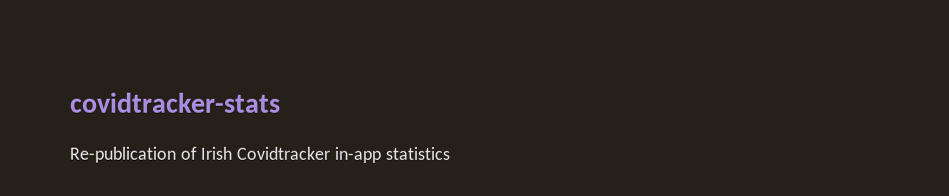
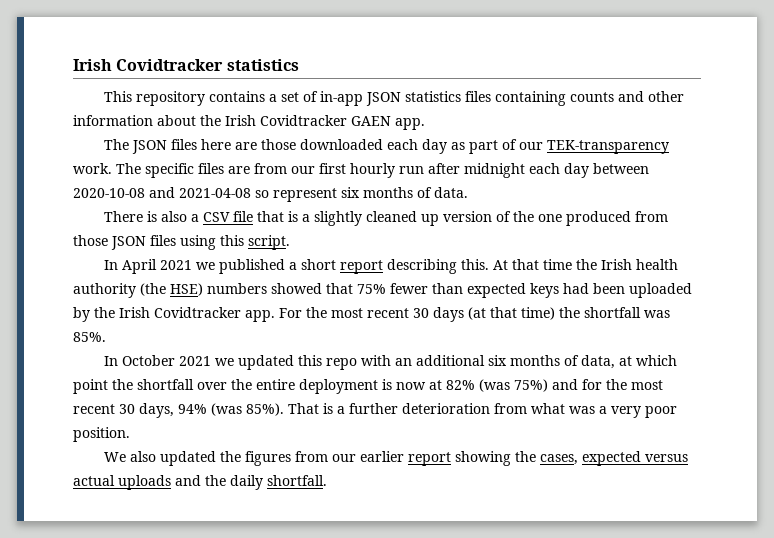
- covidtracker-stats
- Re-publication of Irish Covidtracker in-app statistics
+ Irish Covidtracker statistics
+ This repository contains a set of in-app JSON statistics files containing counts and other information about the Irish Covidtracker GAEN app.
+ The JSON files here are those downloaded each day as part of our TEK-transparency work. The specific files are from our first hourly run after midnight each day between 2020-10-08 and 2021-04-08 so represent six months of data.
+ There is also a CSV file that is a slightly cleaned up version of the one produced from those JSON files using this script.
+ In April 2021 we published a short report describing this. At that time the Irish health authority (the HSE) numbers showed that 75% fewer than expected keys had been uploaded by the Irish Covidtracker app. For the most recent 30 days (at that time) the shortfall was 85%.
+ In October 2021 we updated this repo with an additional six months of data, at which point the shortfall over the entire deployment is now at 82% (was 75%) and for the most recent 30 days, 94% (was 85%). That is a further deterioration from what was a very poor position.
+ We also updated the figures from our earlier report showing the cases, expected versus actual uploads and the daily shortfall.

